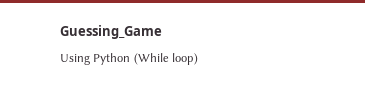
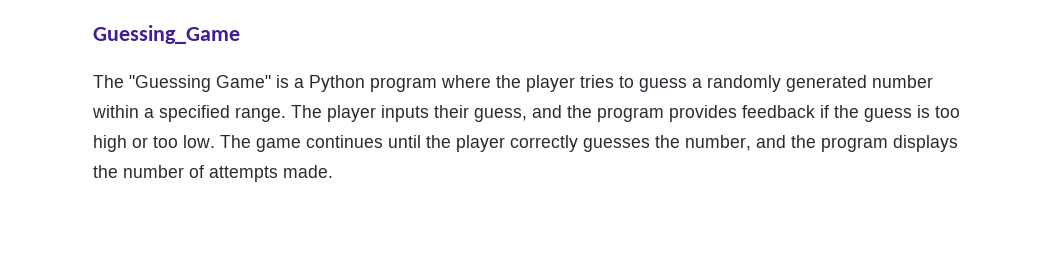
- Using Python (While loop)
+ The "Guessing Game" is a Python program where the player tries to guess a randomly generated number within a specified range. The player inputs their guess, and the program provides feedback if the guess is too high or too low. The game continues until the player correctly guesses the number, and the program displays the number of attempts made.

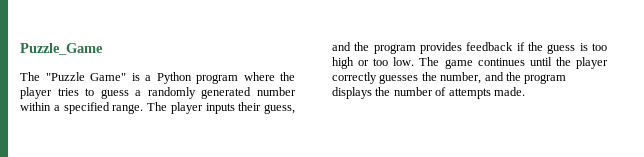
- Guessing_Game
- The "Guessing Game" is a Python program where the player tries to guess a randomly generated number within a specified range.
+ Puzzle_Game
+ The "Puzzle Game" is a Python program where the player tries to guess a randomly generated number within a specified range.

